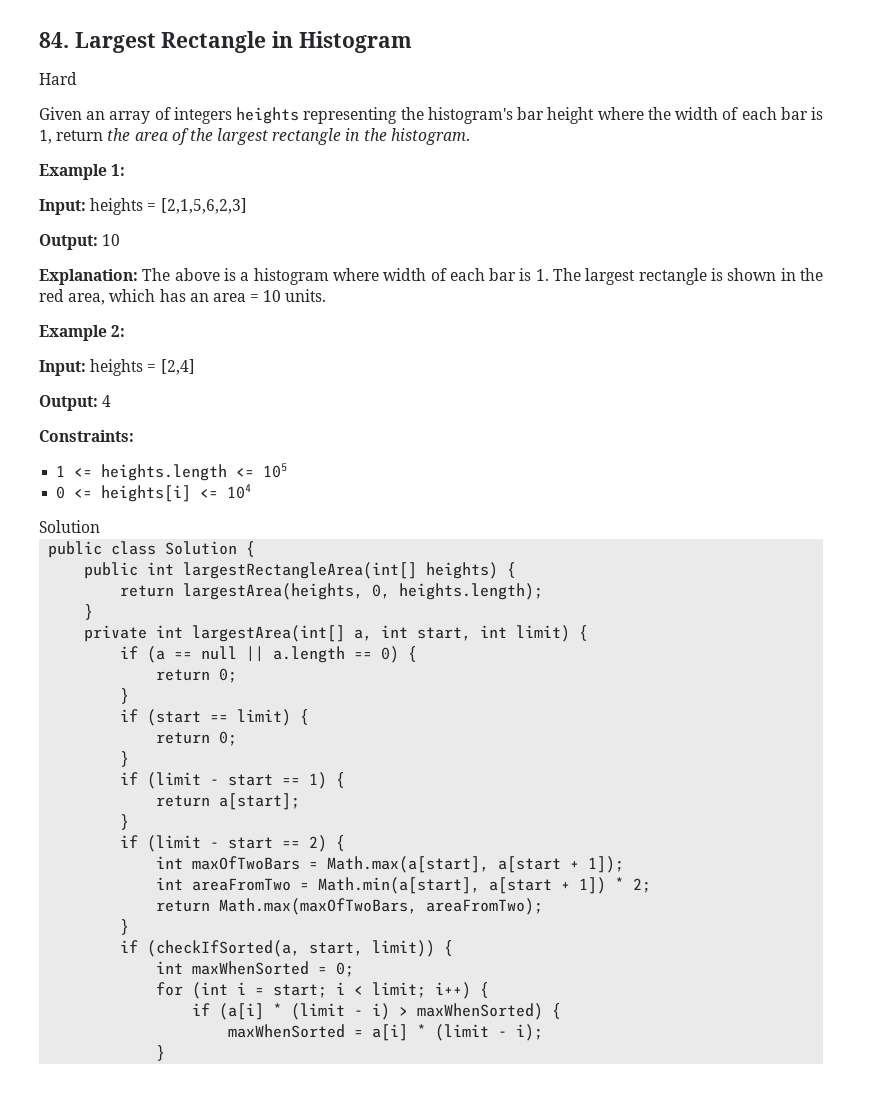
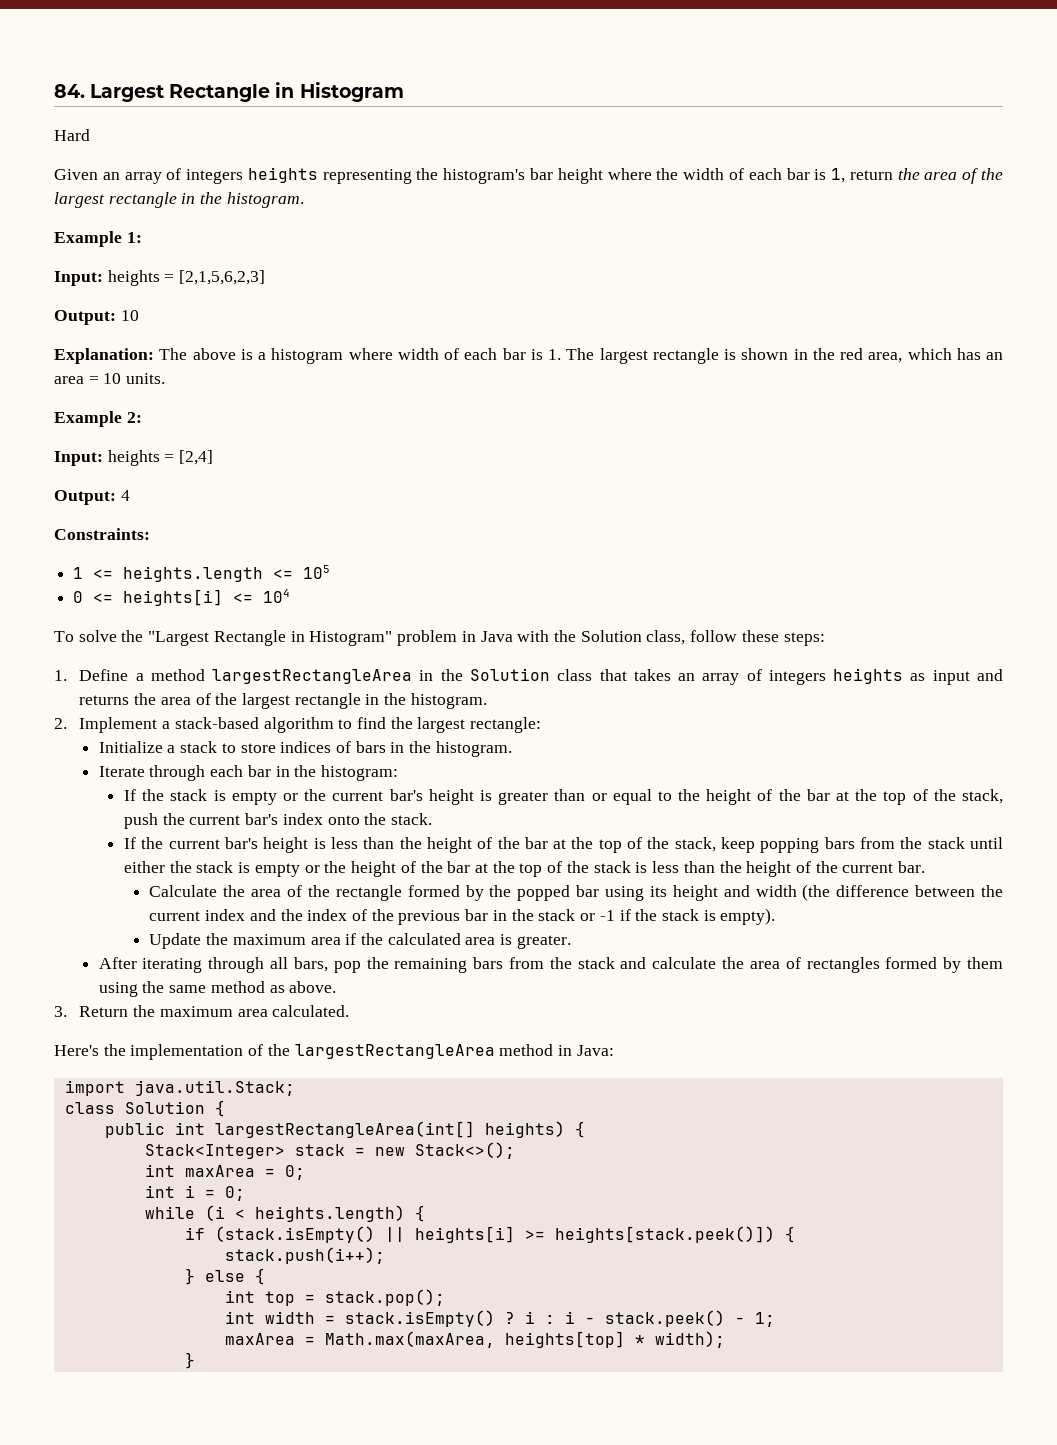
  0 <= heights[i] <= 104
- Solution
- public class Solution {
+ To solve the "Largest Rectangle in Histogram" problem in Java with the Solution class, follow these steps:
+ 1. Define a method largestRectangleArea in the Solution class that takes an array of integers heights as input and returns the area of the largest rectangle in the histogram.
+ 2. Implement a stack-based algorithm to find the largest rectangle:
+ Initialize a stack to store indices of bars in the histogram.
+ Iterate through each bar in the histogram:
+ If the stack is empty or the current bar's height is greater than or equal to the height of the bar at the top of the stack, push the current bar's index onto the stack.
+ If the current bar's height is less than the height of the bar at the top of the stack, keep popping bars from the stack until either the stack is empty or the height of the bar at the top of the stack is less than the height of the current bar.
+ Calculate the area of the rectangle formed by the popped bar using its height and width (the difference between the current index and the index of the previous bar in the stack or -1 if the stack is empty).
+ Update the maximum area if the calculated area is greater.
+ After iterating through all bars, pop the remaining bars from the stack and calculate the area of rectangles formed by them using the same method as above.
+ 3. Return the maximum area calculated.
+ Here's the implementation of the largestRectangleArea method in Java:
+ import java.util.Stack;
+ class Solution {
- return largestArea(heights, 0, heights.length);
- }
- private int largestArea(int[] a, int start, int limit) {
- if (a == null || a.length == 0) {
- return 0;
- }
- if (start == limit) {
- return 0;
- }
- if (limit - start == 1) {
- return a[start];
- }
- if (limit - start == 2) {
- int maxOfTwoBars = Math.max(a[start], a[start + 1]);
- int areaFromTwo = Math.min(a[start], a[start + 1]) * 2;
- return Math.max(maxOfTwoBars, areaFromTwo);
- }
- if (checkIfSorted(a, start, limit)) {
- int maxWhenSorted = 0;
- for (int i = start; i < limit; i++) {
- if (a[i] * (limit - i) > maxWhenSorted) {
- maxWhenSorted = a[i] * (limit - i);
+ Stack<Integer> stack = new Stack<>();
+ int maxArea = 0;
+ int i = 0;
+ while (i < heights.length) {
+ if (stack.isEmpty() || heights[i] >= heights[stack.peek()]) {
+ stack.push(i++);
+ } else {
+ int top = stack.pop();
+ int width = stack.isEmpty() ? i : i - stack.peek() - 1;
+ maxArea = Math.max(maxArea, heights[top] * width);

